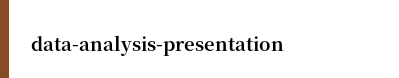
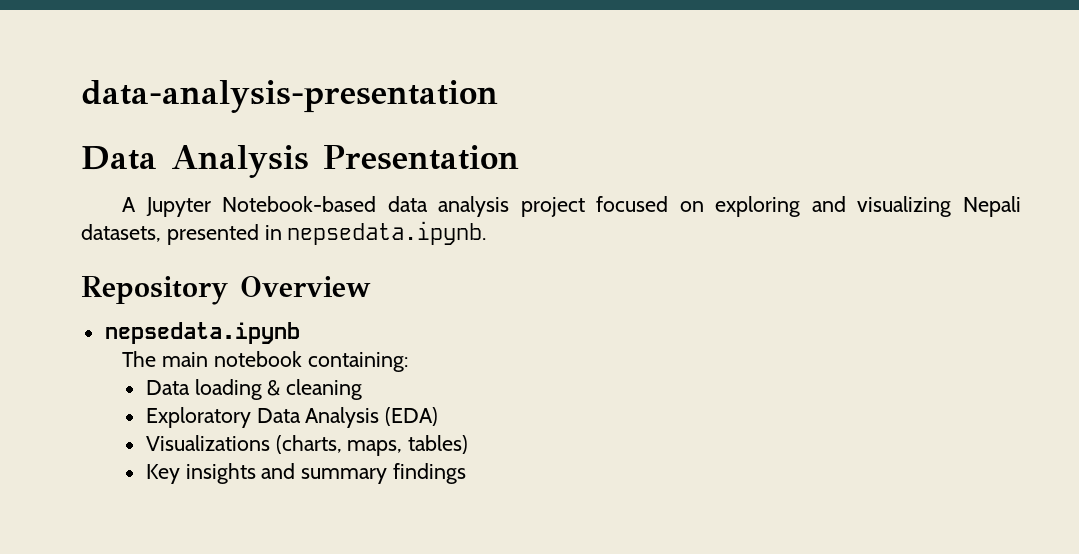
+ Data Analysis Presentation
+ A Jupyter Notebook-based data analysis project focused on exploring and visualizing Nepali datasets, presented in nepsedata.ipynb.
+ Repository Overview
+ nepsedata.ipynb
+ The main notebook containing:
+ Data loading & cleaning
+ Exploratory Data Analysis (EDA)
+ Visualizations (charts, maps, tables)
+ Key insights and summary findings

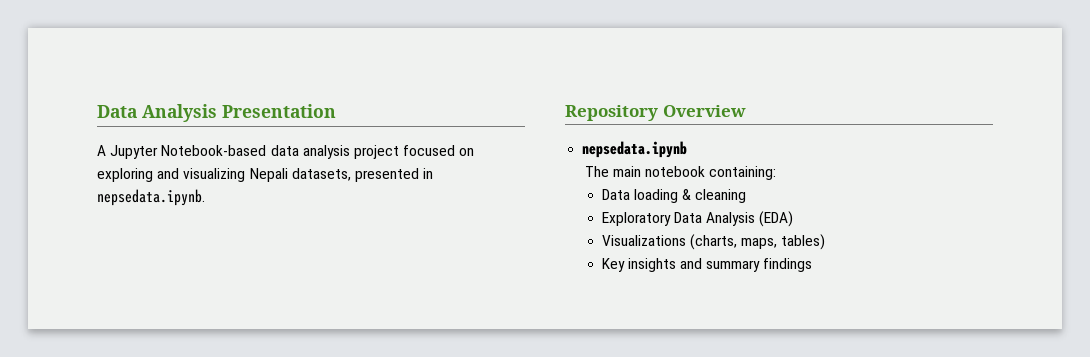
- data-analysis-presentation

